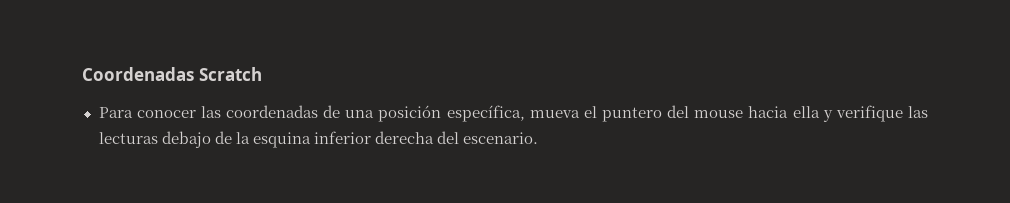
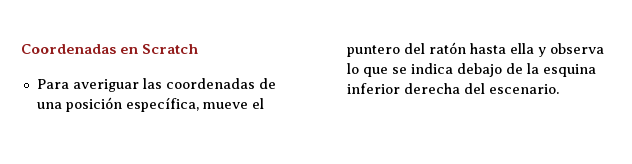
- Coordenadas Scratch
+ Coordenadas en Scratch
- Para conocer las coordenadas de una posición específica, mueva el puntero del mouse hacia ella y verifique las lecturas debajo de la esquina inferior derecha del escenario.
+ Para averiguar las coordenadas de una posición específica, mueve el puntero del ratón hasta ella y observa lo que se indica debajo de la esquina inferior derecha del escenario.

